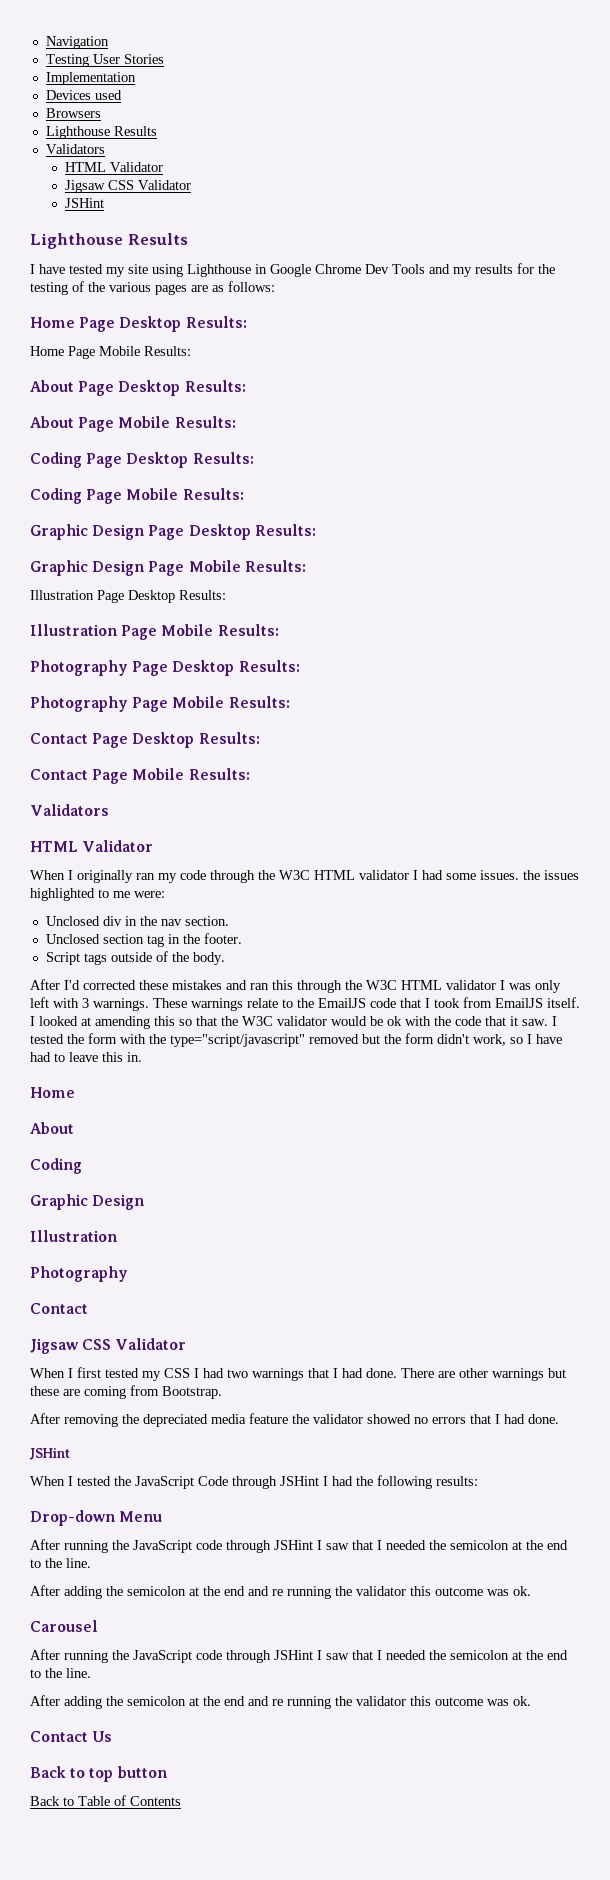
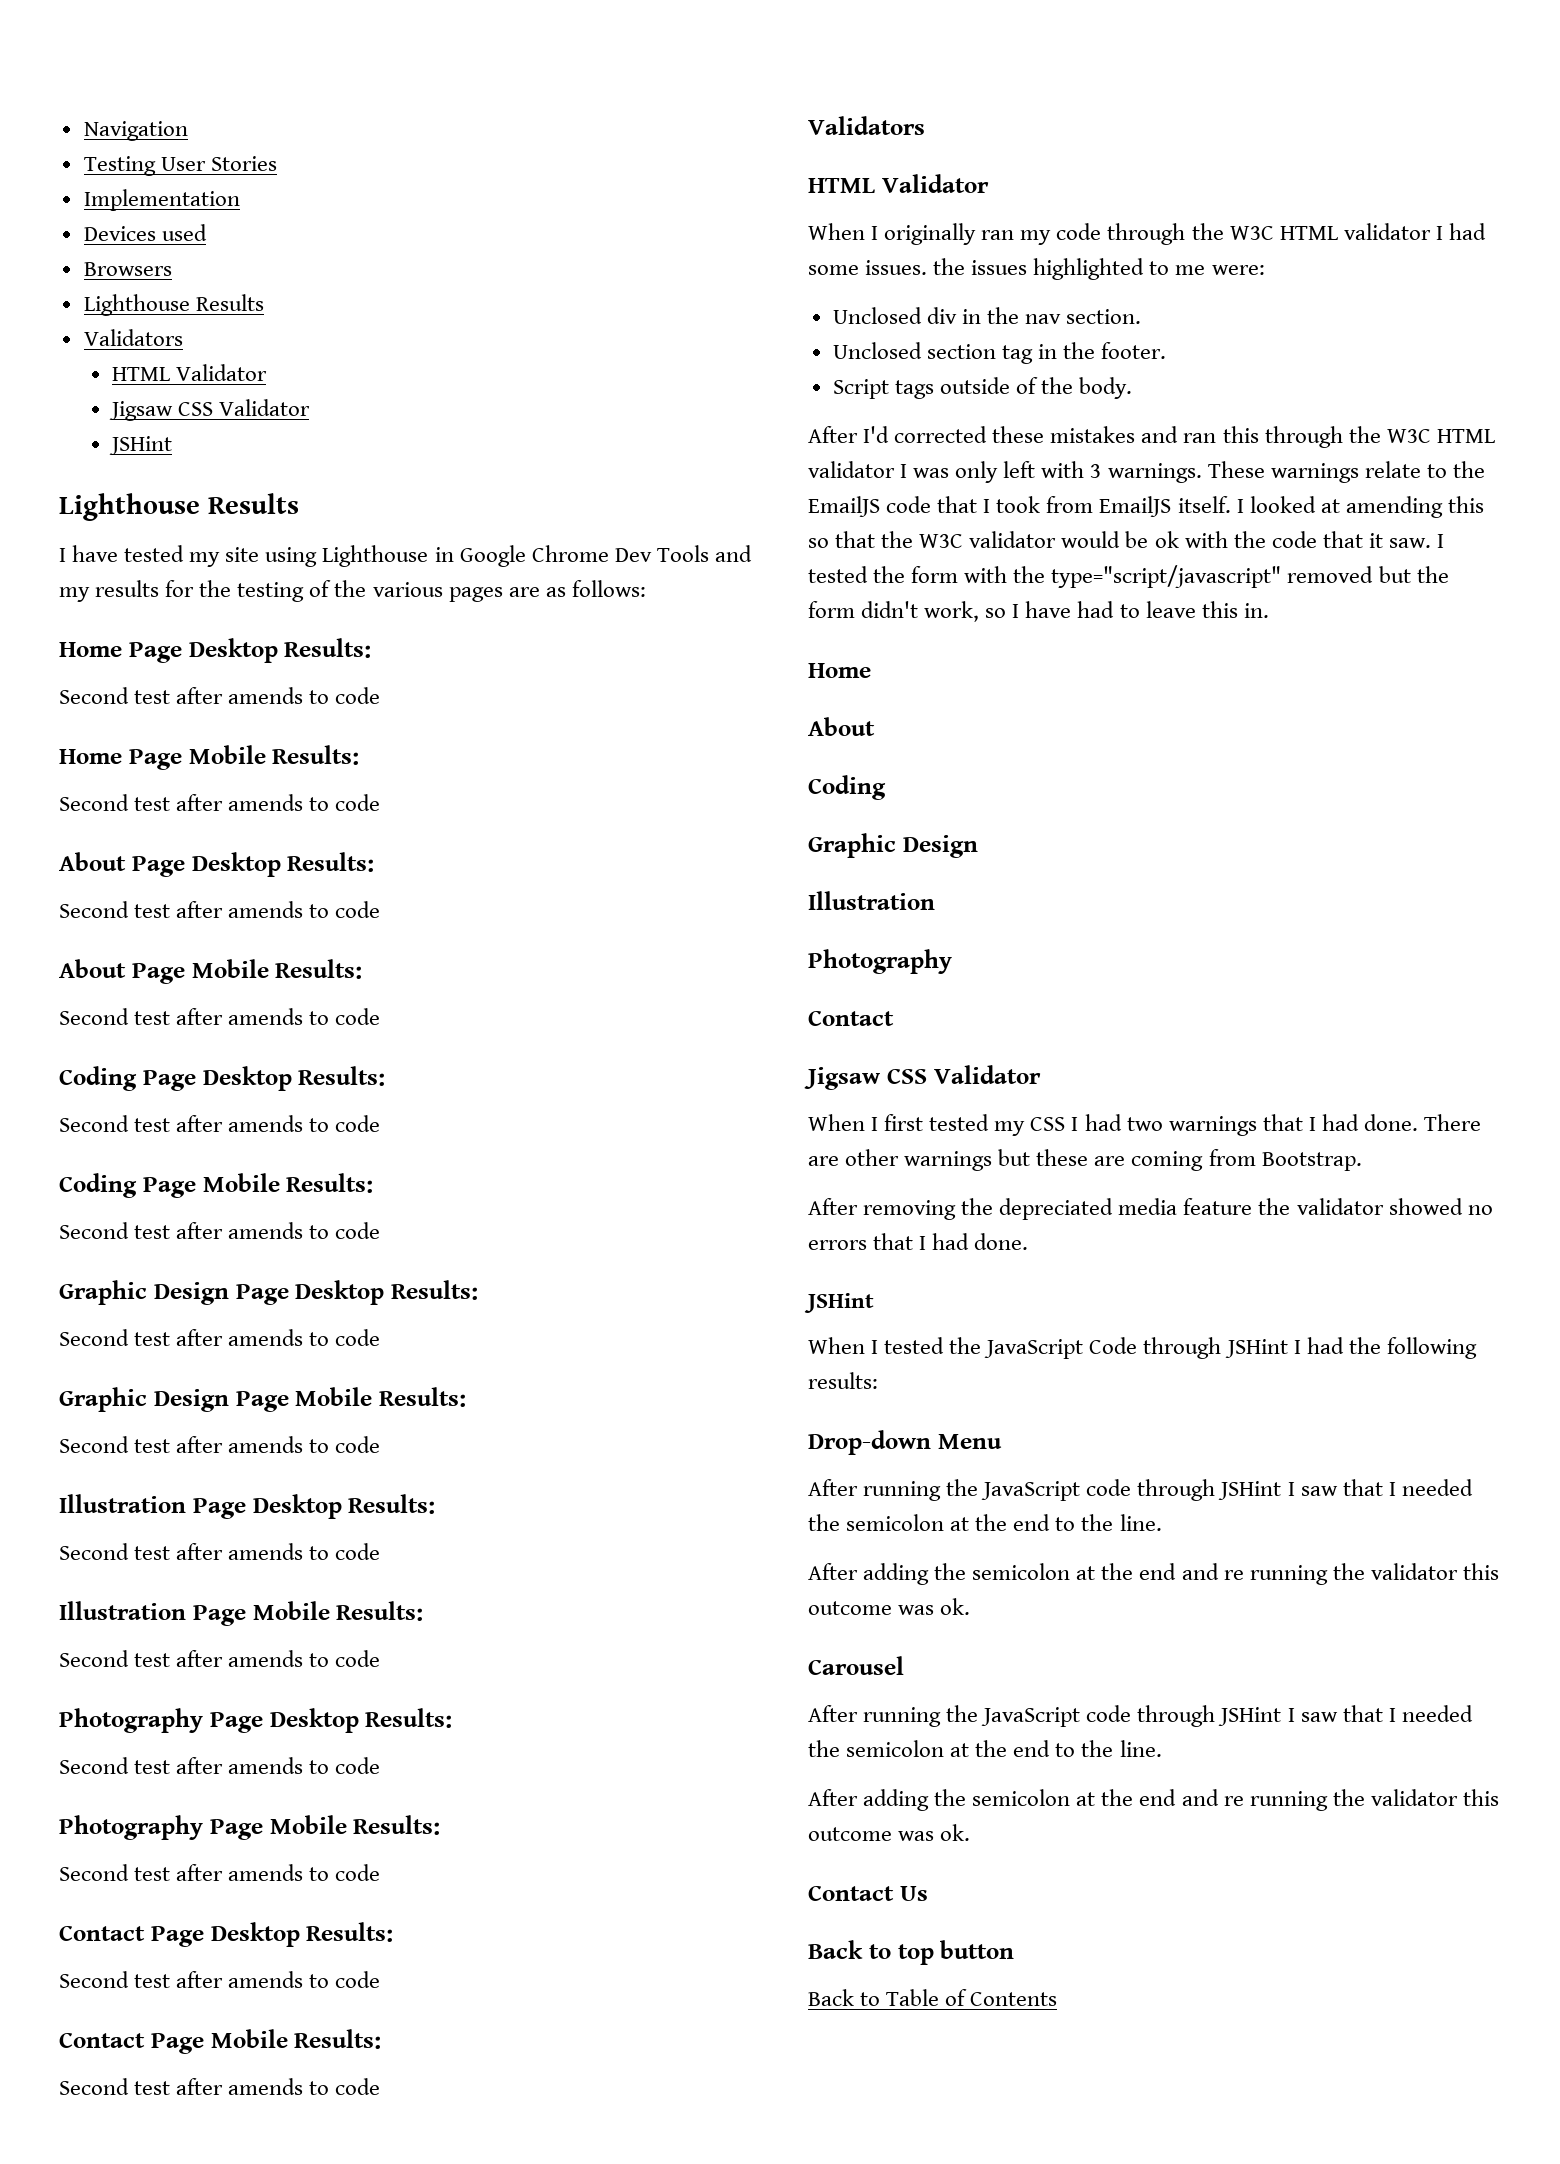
  Home Page Desktop Results:
+ Second test after amends to code
  Home Page Mobile Results:
+ Second test after amends to code
  About Page Desktop Results:
+ Second test after amends to code
  About Page Mobile Results:
+ Second test after amends to code
  Coding Page Desktop Results:
+ Second test after amends to code
  Coding Page Mobile Results:
+ Second test after amends to code
  Graphic Design Page Desktop Results:
+ Second test after amends to code
  Graphic Design Page Mobile Results:
+ Second test after amends to code
  Illustration Page Desktop Results:
+ Second test after amends to code
  Illustration Page Mobile Results:
+ Second test after amends to code
  Photography Page Desktop Results:
+ Second test after amends to code
  Photography Page Mobile Results:
+ Second test after amends to code
  Contact Page Desktop Results:
+ Second test after amends to code
  Contact Page Mobile Results:
+ Second test after amends to code

